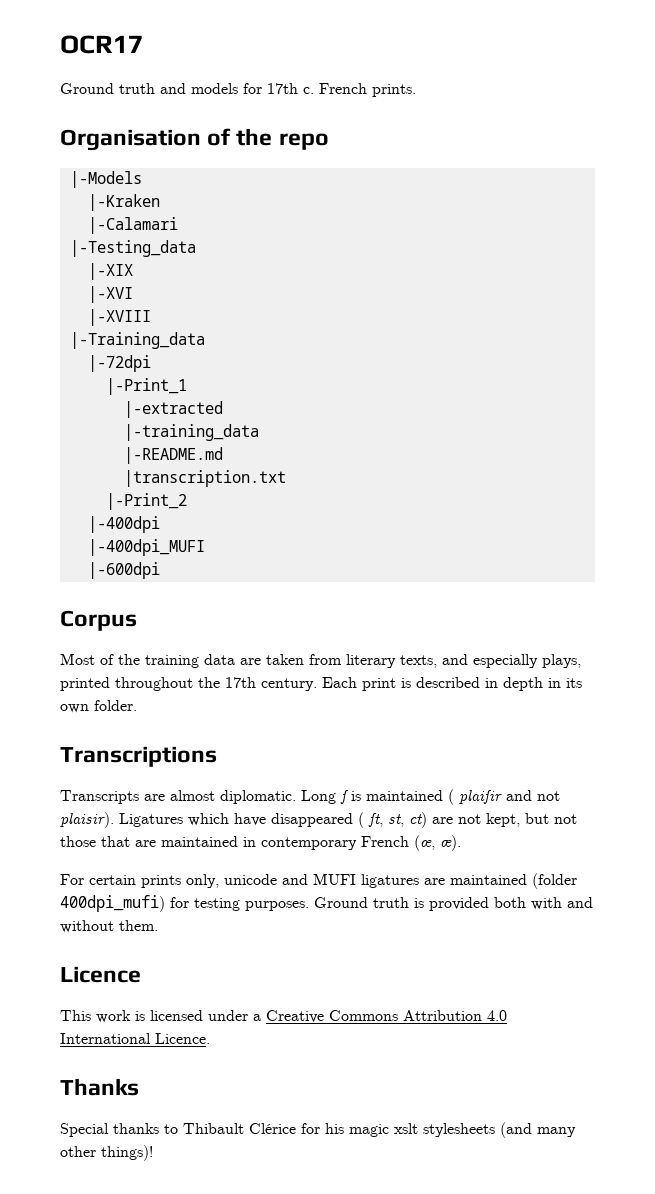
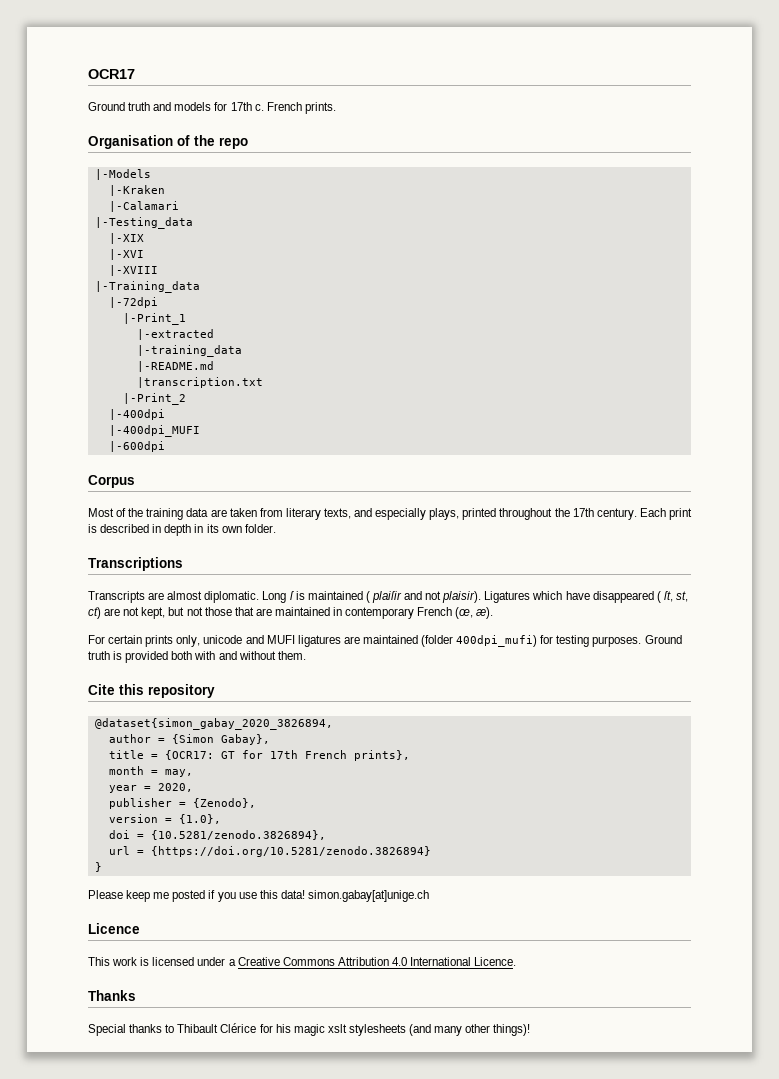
+ Cite this repository
+ @dataset{simon_gabay_2020_3826894,
+ author = {Simon Gabay},
+ title = {OCR17: GT for 17th French prints},
+ month = may,
+ year = 2020,
+ publisher = {Zenodo},
+ version = {1.0},
+ doi = {10.5281/zenodo.3826894},
+ url = {https://doi.org/10.5281/zenodo.3826894}
+ }
+ Please keep me posted if you use this data! simon.gabay[at]unige.ch

